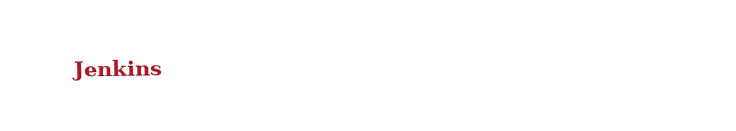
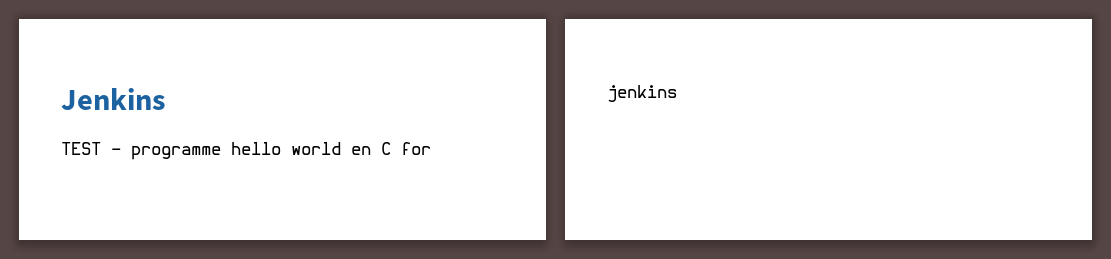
+ TEST - programme hello world en C for jenkins

